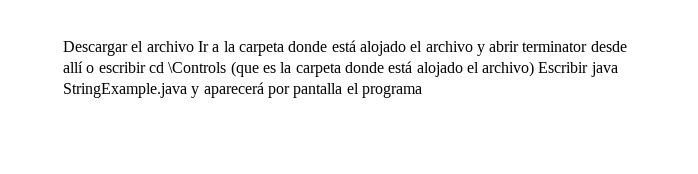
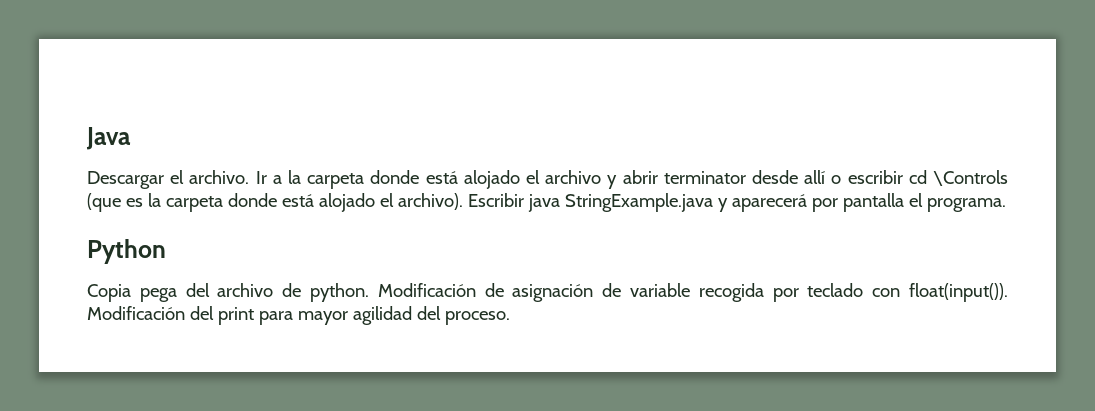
+ Java
- Descargar el archivo Ir a la carpeta donde está alojado el archivo y abrir terminator desde allí o escribir cd \Controls (que es la carpeta donde está alojado el archivo) Escribir java StringExample.java y aparecerá por pantalla el programa
+ Descargar el archivo. Ir a la carpeta donde está alojado el archivo y abrir terminator desde allí o escribir cd \Controls (que es la carpeta donde está alojado el archivo). Escribir java StringExample.java y aparecerá por pantalla el programa.
+ Python
+ Copia pega del archivo de python. Modificación de asignación de variable recogida por teclado con float(input()). Modificación del print para mayor agilidad del proceso.

